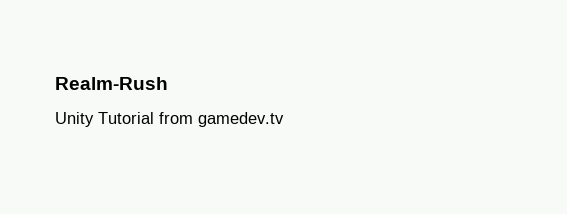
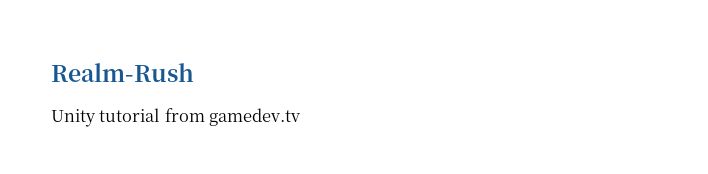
- Unity Tutorial from gamedev.tv
+ Unity tutorial from gamedev.tv

